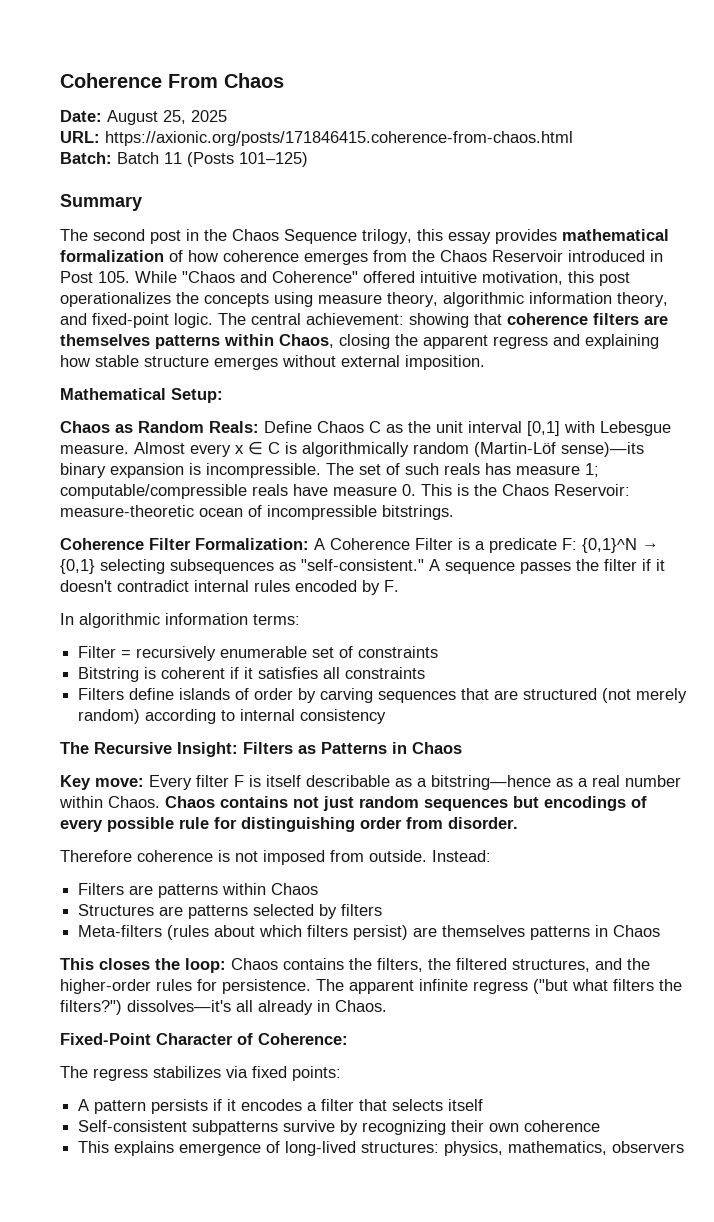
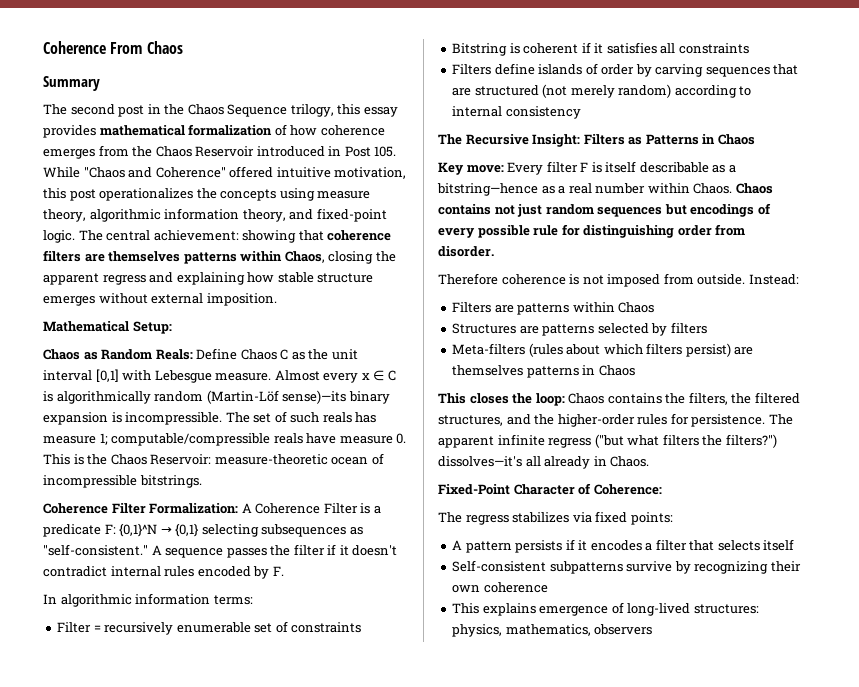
- Date: August 25, 2025
- URL: https://axionic.org/posts/171846415.coherence-from-chaos.html
- Batch: Batch 11 (Posts 101–125)

